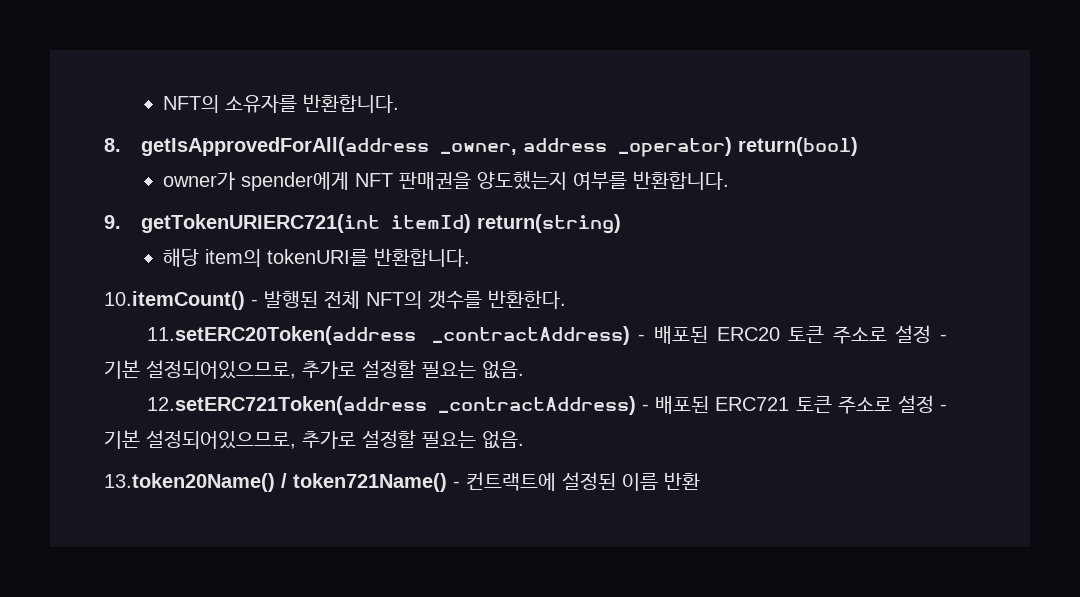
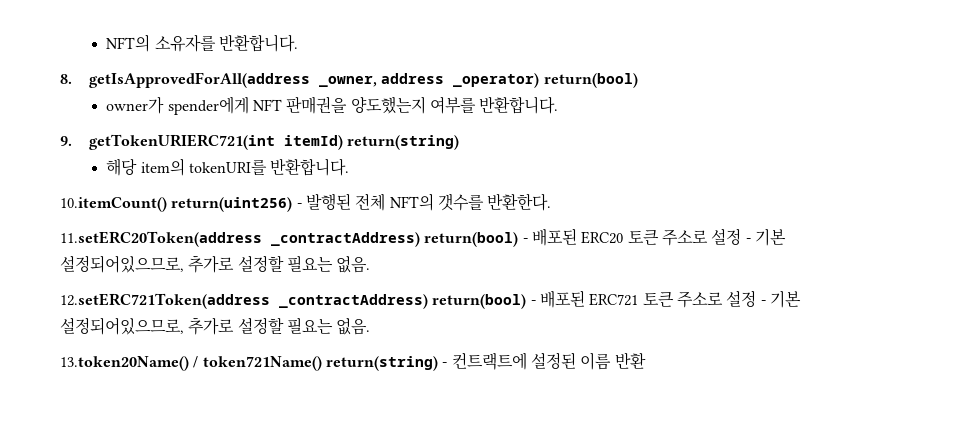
- 10.itemCount() - 발행된 전체 NFT의 갯수를 반환한다.
+ 10.itemCount() return(uint256) - 발행된 전체 NFT의 갯수를 반환한다.
- 11.setERC20Token(address _contractAddress) - 배포된 ERC20 토큰 주소로 설정 - 기본 설정되어있으므로, 추가로 설정할 필요는 없음.
+ 11.setERC20Token(address _contractAddress) return(bool) - 배포된 ERC20 토큰 주소로 설정 - 기본 설정되어있으므로, 추가로 설정할 필요는 없음.
- 12.setERC721Token(address _contractAddress) - 배포된 ERC721 토큰 주소로 설정 - 기본 설정되어있으므로, 추가로 설정할 필요는 없음.
+ 12.setERC721Token(address _contractAddress) return(bool) - 배포된 ERC721 토큰 주소로 설정 - 기본 설정되어있으므로, 추가로 설정할 필요는 없음.
- 13.token20Name() / token721Name() - 컨트랙트에 설정된 이름 반환
+ 13.token20Name() / token721Name() return(string) - 컨트랙트에 설정된 이름 반환

